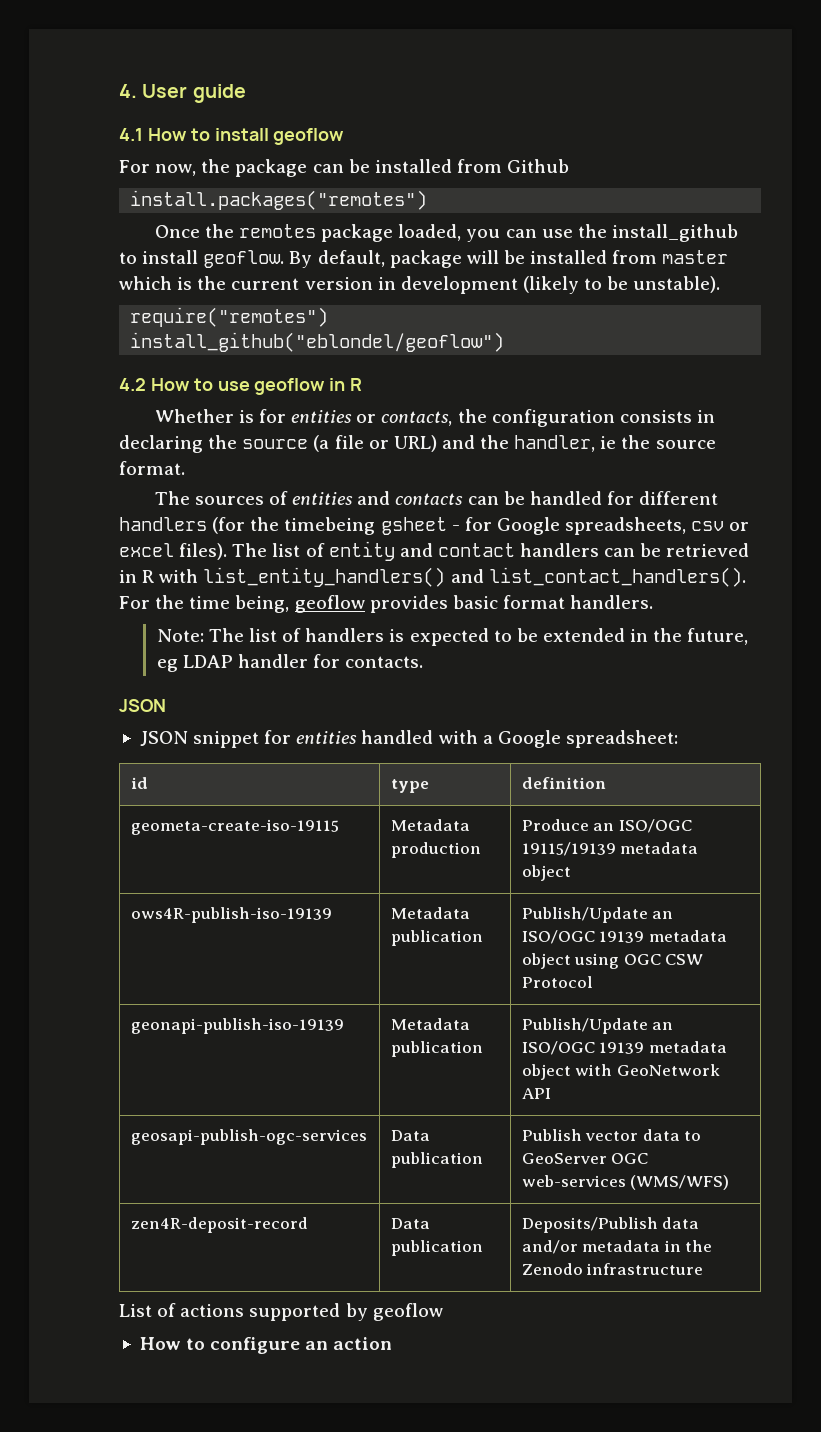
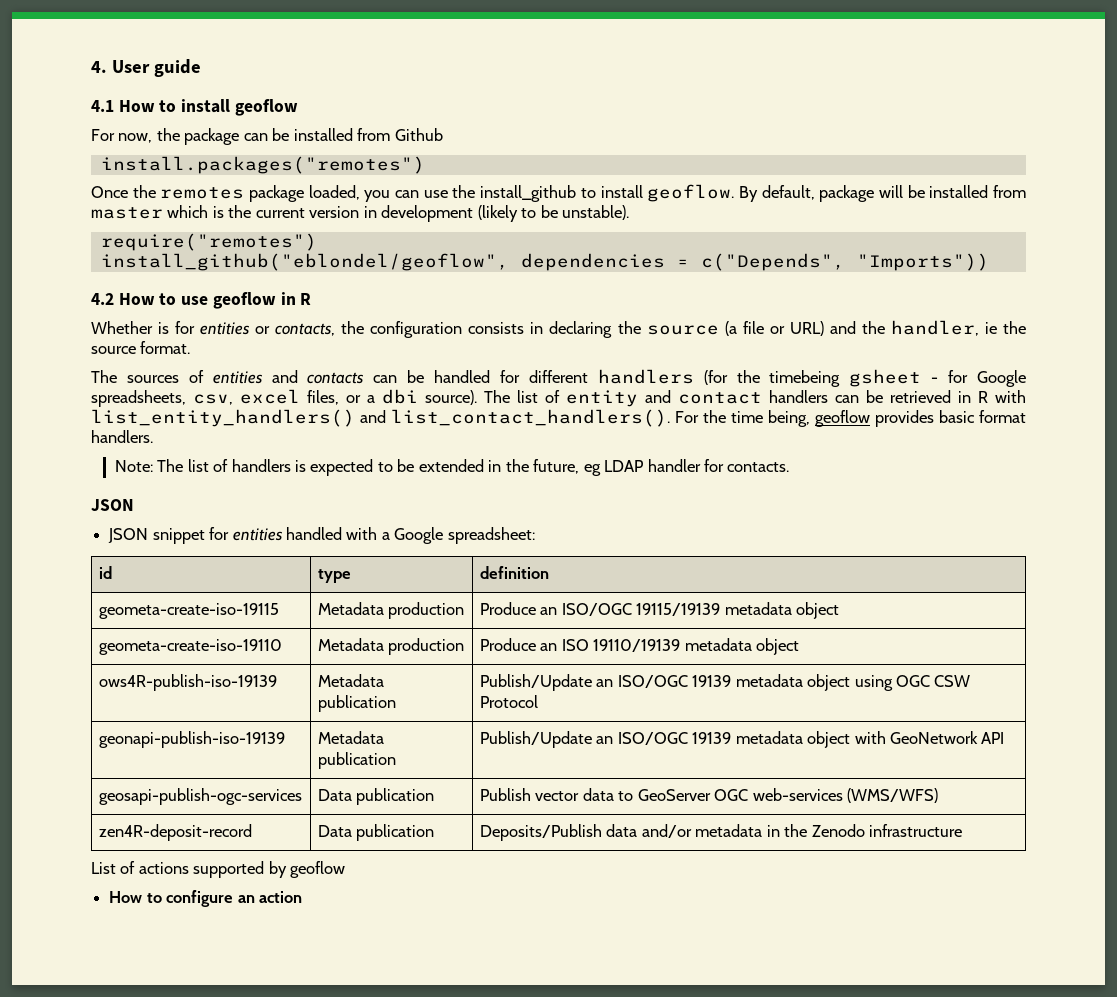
- install_github("eblondel/geoflow")
+ install_github("eblondel/geoflow", dependencies = c("Depends", "Imports"))
- The sources of entities and contacts can be handled for different handlers (for the timebeing gsheet - for Google spreadsheets, csv or excel files).
+ The sources of entities and contacts can be handled for different handlers (for the timebeing gsheet - for Google spreadsheets, csv, excel files, or a dbi source).
+ geometa-create-iso-19110 | Metadata production | Produce an ISO 19110/19139 metadata object

